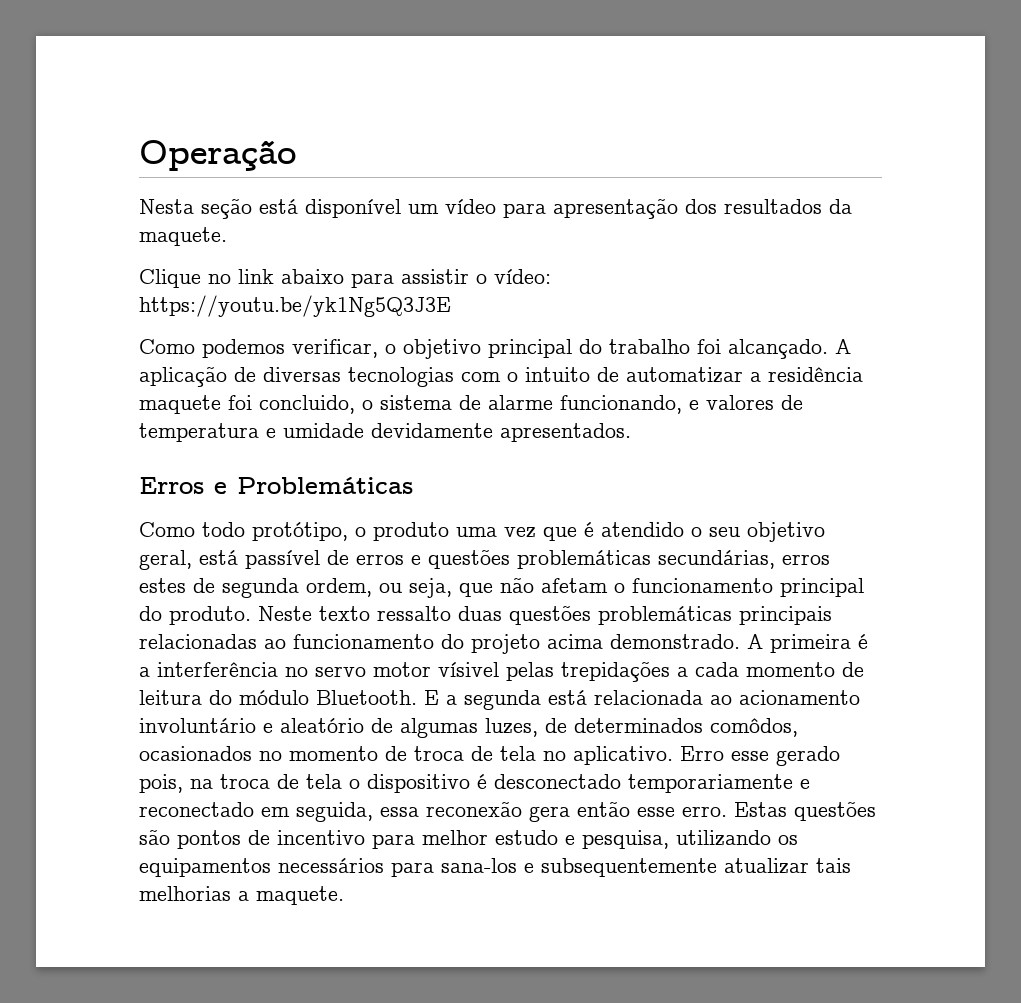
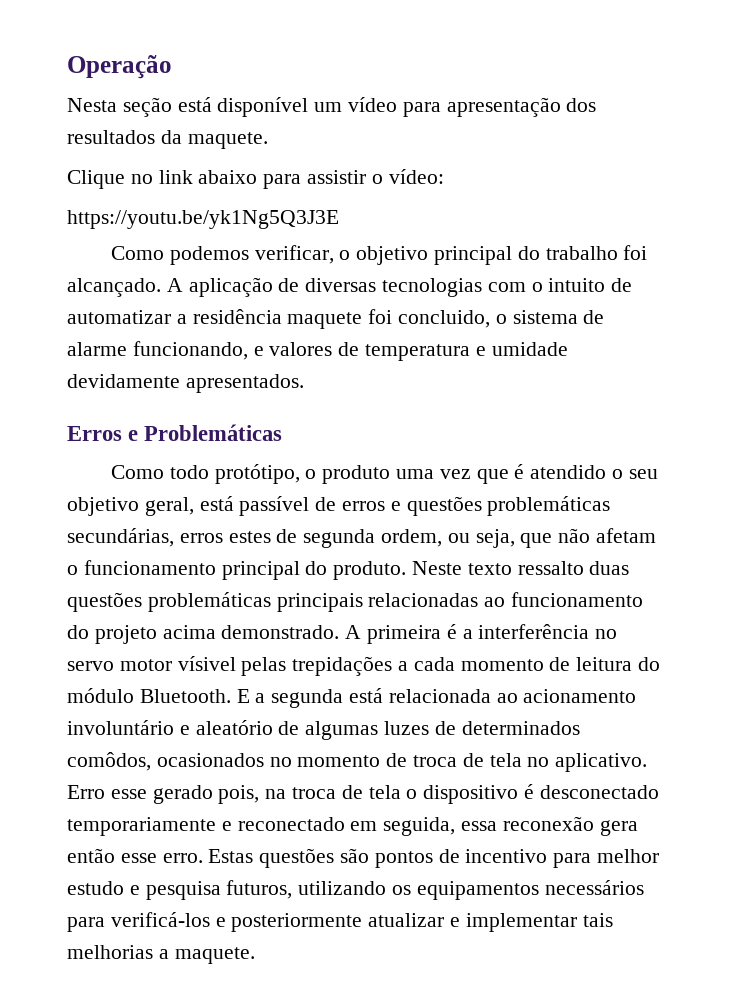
- E a segunda está relacionada ao acionamento involuntário e aleatório de algumas luzes, de determinados comôdos, ocasionados no momento de troca de tela no aplicativo.
+ E a segunda está relacionada ao acionamento involuntário e aleatório de algumas luzes de determinados comôdos, ocasionados no momento de troca de tela no aplicativo.
- Estas questões são pontos de incentivo para melhor estudo e pesquisa, utilizando os equipamentos necessários para sana-los e subsequentemente atualizar tais melhorias a maquete.
+ Estas questões são pontos de incentivo para melhor estudo e pesquisa futuros, utilizando os equipamentos necessários para verificá-los e posteriormente atualizar e implementar tais melhorias a maquete.

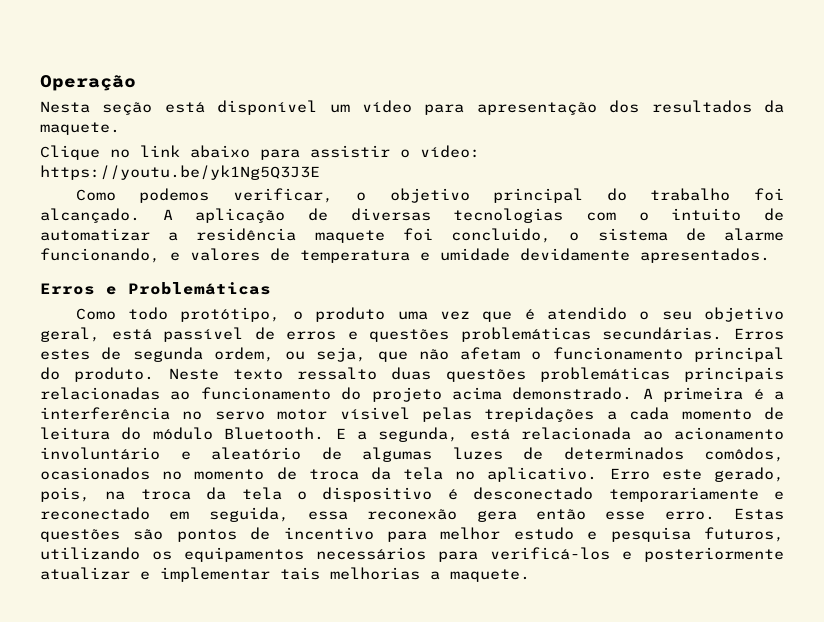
- Como todo protótipo, o produto uma vez que é atendido o seu objetivo geral, está passível de erros e questões problemáticas secundárias, erros estes de segunda ordem, ou seja, que não afetam o funcionamento principal do produto.
+ Como todo protótipo, o produto uma vez que é atendido o seu objetivo geral, está passível de erros e questões problemáticas secundárias. Erros estes de segunda ordem, ou seja, que não afetam o funcionamento principal do produto.
- E a segunda está relacionada ao acionamento involuntário e aleatório de algumas luzes de determinados comôdos, ocasionados no momento de troca de tela no aplicativo.
+ E a segunda, está relacionada ao acionamento involuntário e aleatório de algumas luzes de determinados comôdos, ocasionados no momento de troca da tela no aplicativo.
- Erro esse gerado pois, na troca de tela o dispositivo é desconectado temporariamente e reconectado em seguida, essa reconexão gera então esse erro.
+ Erro este gerado, pois, na troca da tela o dispositivo é desconectado temporariamente e reconectado em seguida, essa reconexão gera então esse erro.

